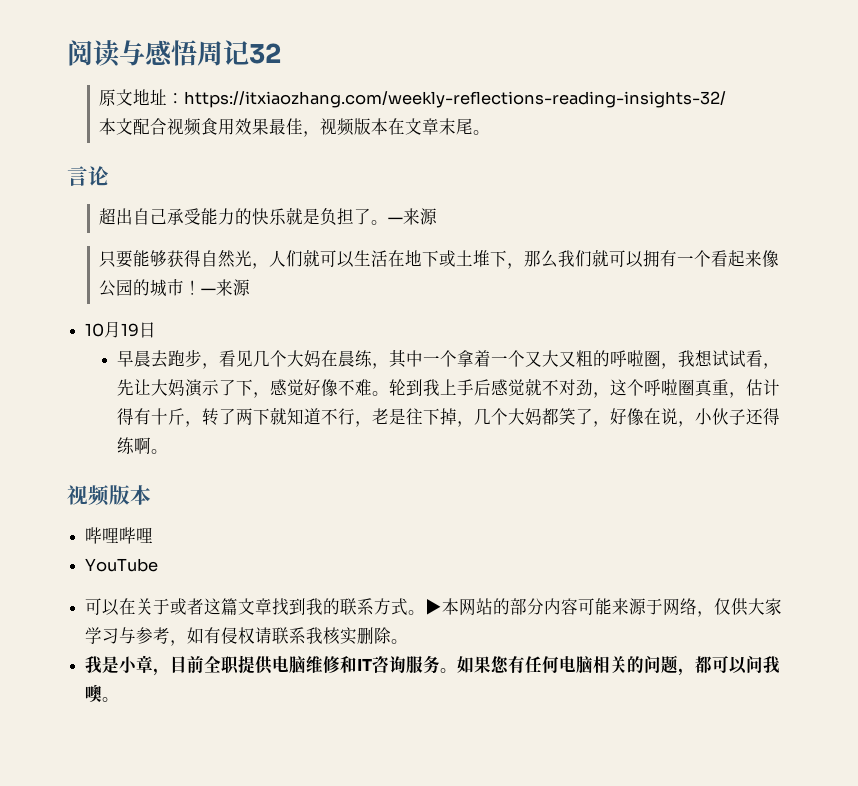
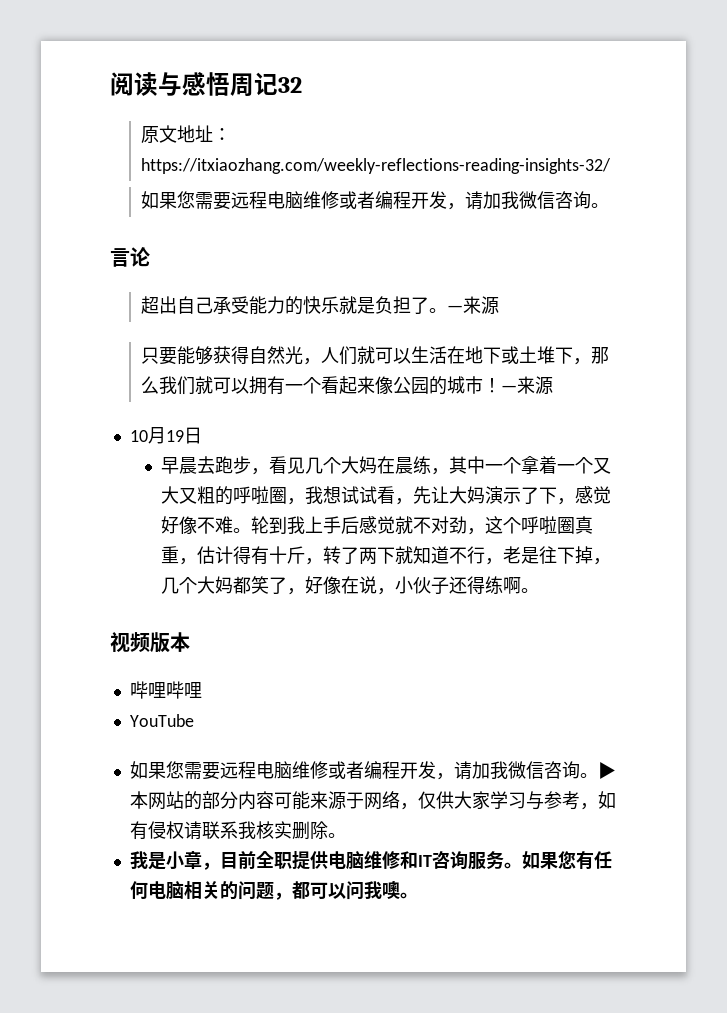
  原文地址：https://itxiaozhang.com/weekly-reflections-reading-insights-32/
- 本文配合视频食用效果最佳，视频版本在文章末尾。
+ 如果您需要远程电脑维修或者编程开发，请加我微信咨询。
  YouTube
- 可以在关于或者这篇文章找到我的联系方式。
+ 如果您需要远程电脑维修或者编程开发，请加我微信咨询。

